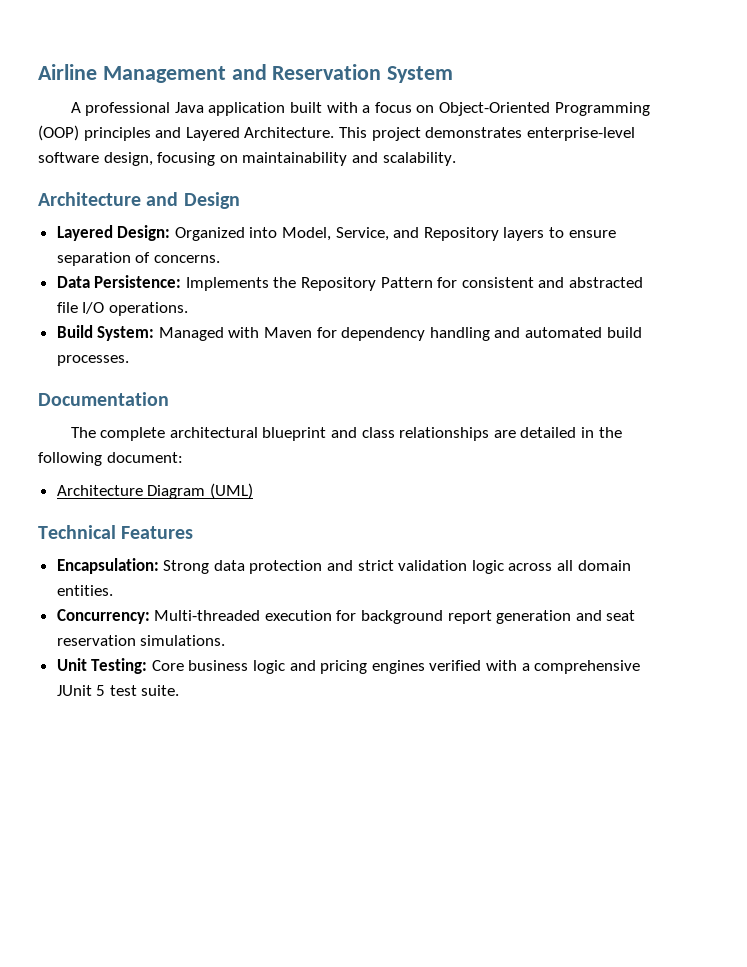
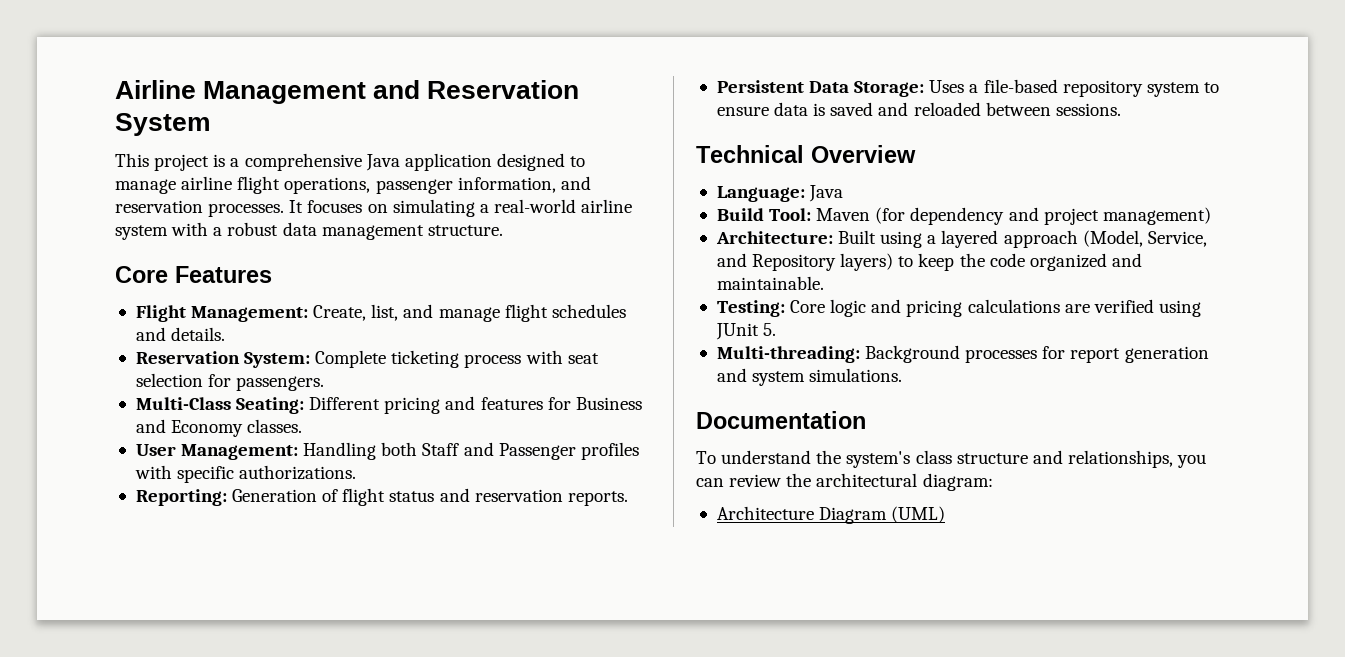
- A professional Java application built with a focus on Object-Oriented Programming (OOP) principles and Layered Architecture. This project demonstrates enterprise-level software design, focusing on maintainability and scalability.
- Architecture and Design
- Layered Design: Organized into Model, Service, and Repository layers to ensure separation of concerns.
- Data Persistence: Implements the Repository Pattern for consistent and abstracted file I/O operations.
- Build System: Managed with Maven for dependency handling and automated build processes.
+ This project is a comprehensive Java application designed to manage airline flight operations, passenger information, and reservation processes. It focuses on simulating a real-world airline system with a robust data management structure.
+ Core Features
+ Flight Management: Create, list, and manage flight schedules and details.
+ Reservation System: Complete ticketing process with seat selection for passengers.
+ Multi-Class Seating: Different pricing and features for Business and Economy classes.
+ User Management: Handling both Staff and Passenger profiles with specific authorizations.
+ Reporting: Generation of flight status and reservation reports.
+ Persistent Data Storage: Uses a file-based repository system to ensure data is saved and reloaded between sessions.
+ Technical Overview
+ Language: Java
+ Build Tool: Maven (for dependency and project management)
+ Architecture: Built using a layered approach (Model, Service, and Repository layers) to keep the code organized and maintainable.
+ Testing: Core logic and pricing calculations are verified using JUnit 5.
+ Multi-threading: Background processes for report generation and system simulations.
  Documentation
- The complete architectural blueprint and class relationships are detailed in the following document:
+ To understand the system's class structure and relationships, you can review the architectural diagram:
  Architecture Diagram (UML)
- Technical Features
- Encapsulation: Strong data protection and strict validation logic across all domain entities.
- Concurrency: Multi-threaded execution for background report generation and seat reservation simulations.
- Unit Testing: Core business logic and pricing engines verified with a comprehensive JUnit 5 test suite.

